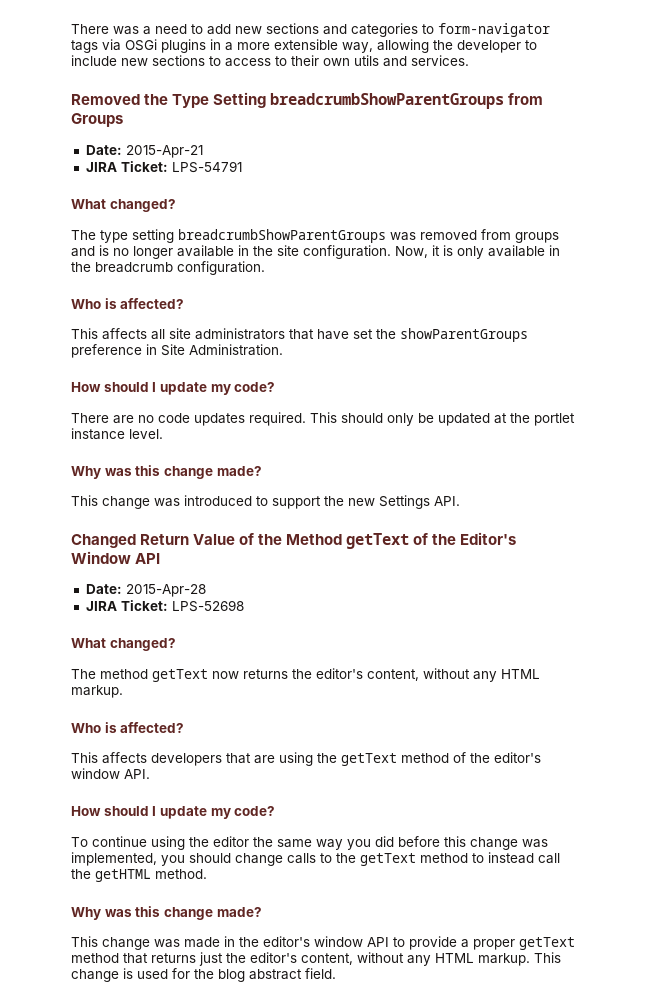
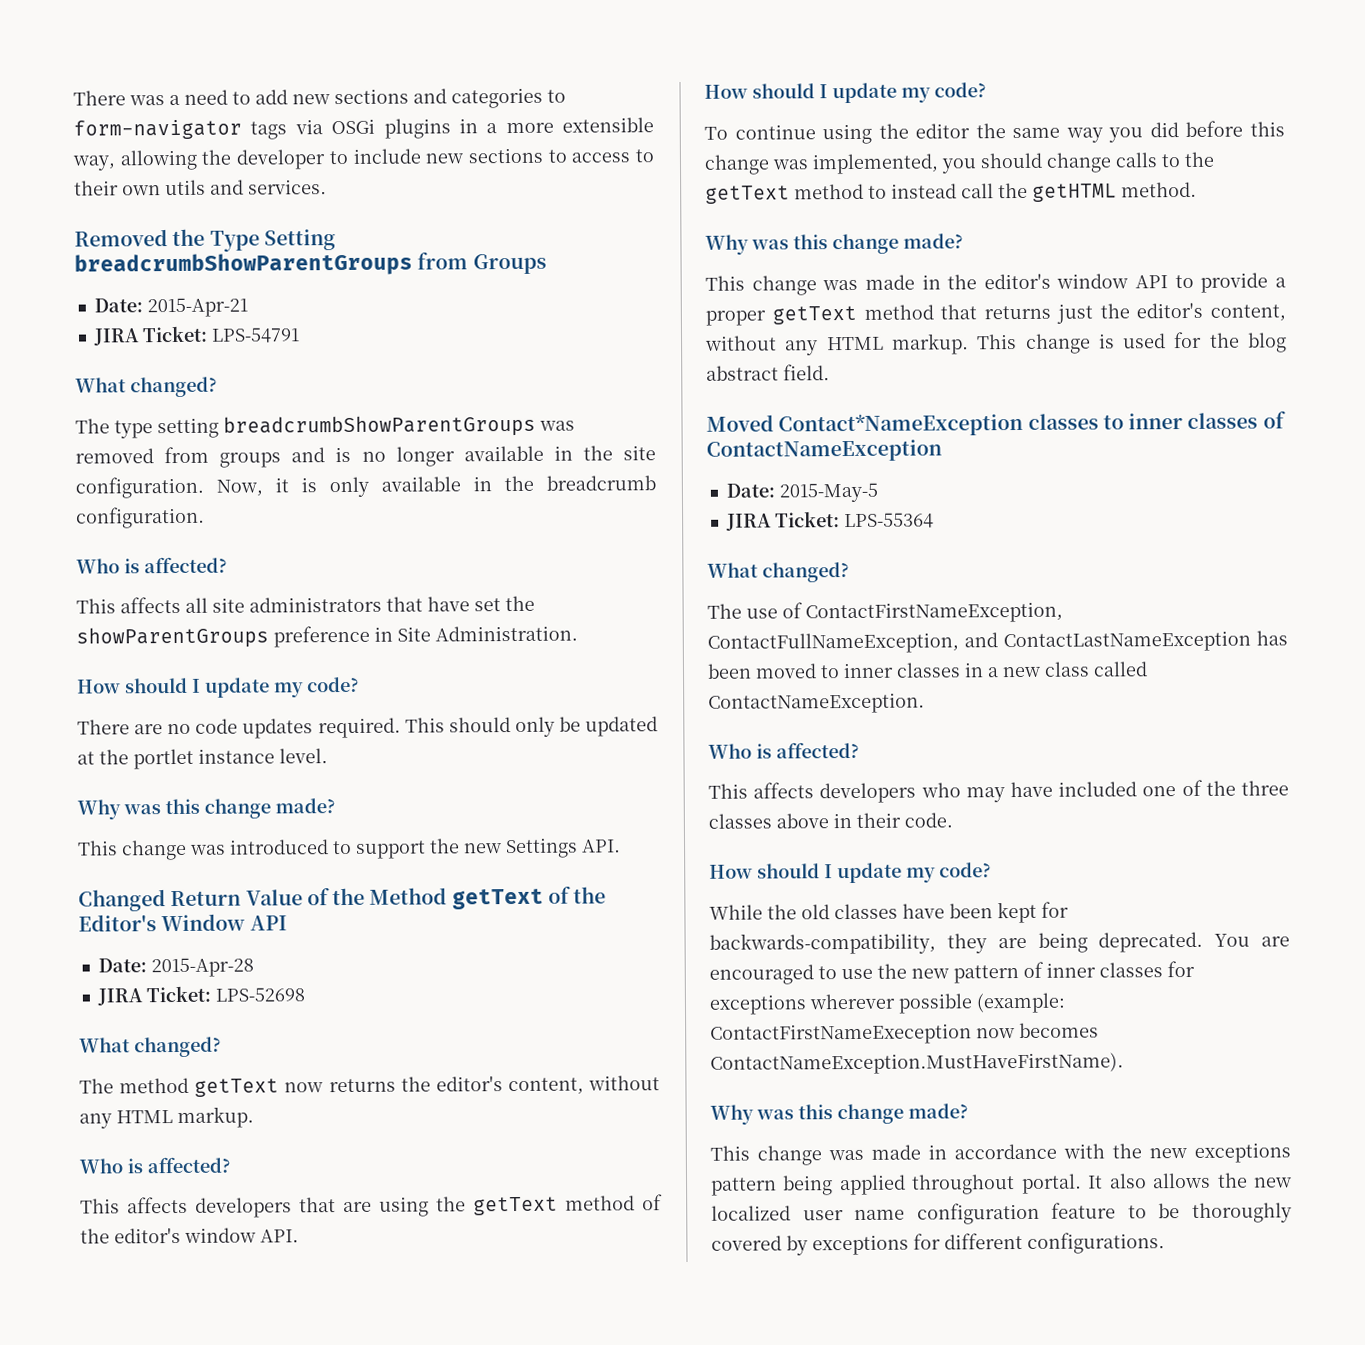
+ Moved Contact*NameException classes to inner classes of ContactNameException
+ Date: 2015-May-5
+ JIRA Ticket: LPS-55364
+ What changed?
+ The use of ContactFirstNameException, ContactFullNameException, and ContactLastNameException has been moved to inner classes in a new class called ContactNameException.
+ Who is affected?
+ This affects developers who may have included one of the three classes above in their code.
+ How should I update my code?
+ While the old classes have been kept for backwards-compatibility, they are being deprecated. You are encouraged to use the new pattern of inner classes for exceptions wherever possible (example: ContactFirstNameExeception now becomes ContactNameException.MustHaveFirstName).
+ Why was this change made?
+ This change was made in accordance with the new exceptions pattern being applied throughout portal. It also allows the new localized user name configuration feature to be thoroughly covered by exceptions for different configurations.

